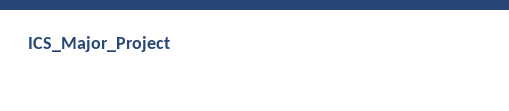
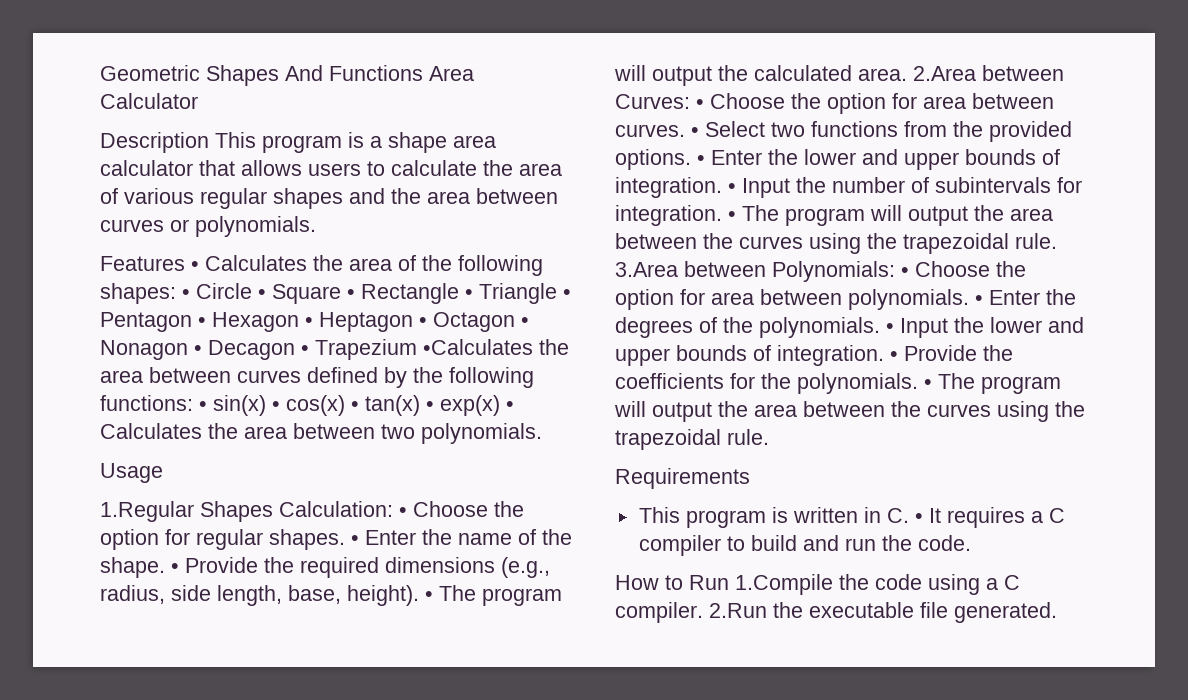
- ICS_Major_Project
+ Geometric Shapes And Functions Area Calculator
+ Description This program is a shape area calculator that allows users to calculate the area of various regular shapes and the area between curves or polynomials.
+ Features • Calculates the area of the following shapes: • Circle • Square • Rectangle • Triangle • Pentagon • Hexagon • Heptagon • Octagon • Nonagon • Decagon • Trapezium •Calculates the area between curves defined by the following functions: • sin(x) • cos(x) • tan(x) • exp(x) • Calculates the area between two polynomials.
+ Usage
+ 1.Regular Shapes Calculation: • Choose the option for regular shapes. • Enter the name of the shape. • Provide the required dimensions (e.g., radius, side length, base, height). • The program will output the calculated area. 2.Area between Curves: • Choose the option for area between curves. • Select two functions from the provided options. • Enter the lower and upper bounds of integration. • Input the number of subintervals for integration. • The program will output the area between the curves using the trapezoidal rule. 3.Area between Polynomials: • Choose the option for area between polynomials. • Enter the degrees of the polynomials. • Input the lower and upper bounds of integration. • Provide the coefficients for the polynomials. • The program will output the area between the curves using the trapezoidal rule.
+ Requirements
+ This program is written in C. • It requires a C compiler to build and run the code.
+ How to Run 1.Compile the code using a C compiler. 2.Run the executable file generated.

